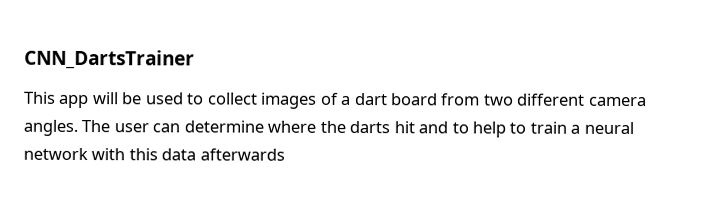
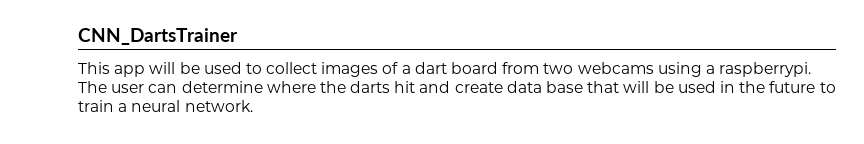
- This app will be used to collect images of a dart board from two different camera angles.
+ This app will be used to collect images of a dart board from two webcams using a raspberrypi.
- The user can determine where the darts hit and to help to train a neural network with this data afterwards
+ The user can determine where the darts hit and create data base that will be used in the future to train a neural network.

